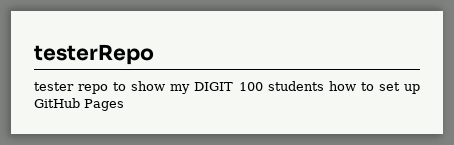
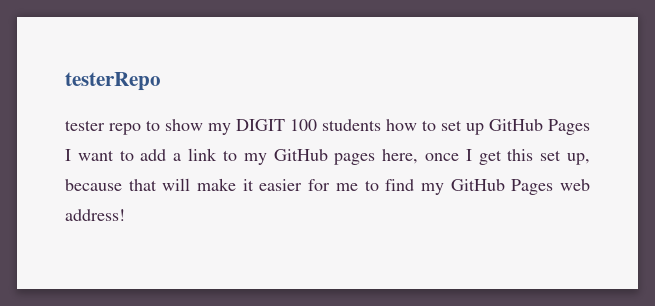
- tester repo to show my DIGIT 100 students how to set up GitHub Pages
+ tester repo to show my DIGIT 100 students how to set up GitHub Pages I want to add a link to my GitHub pages here, once I get this set up, because that will make it easier for me to find my GitHub Pages web address!

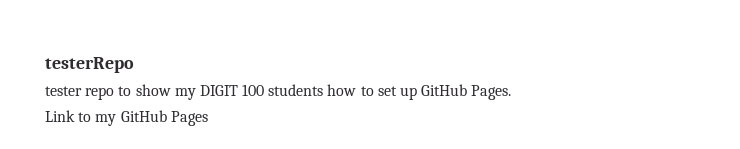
- tester repo to show my DIGIT 100 students how to set up GitHub Pages I want to add a link to my GitHub pages here, once I get this set up, because that will make it easier for me to find my GitHub Pages web address!
+ tester repo to show my DIGIT 100 students how to set up GitHub Pages.
+ Link to my GitHub Pages

